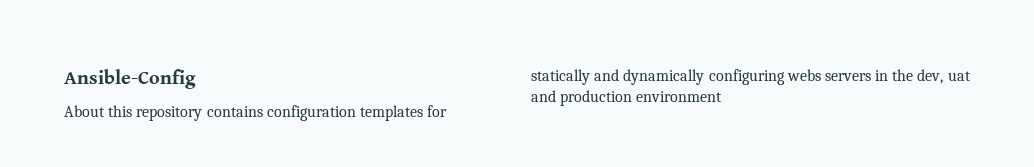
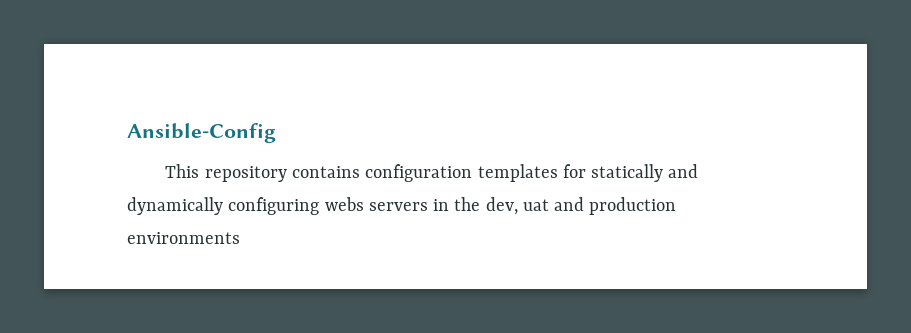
- About this repository contains configuration templates for statically and dynamically configuring webs servers in the dev, uat and production environment
+ This repository contains configuration templates for statically and dynamically configuring webs servers in the dev, uat and production environments

